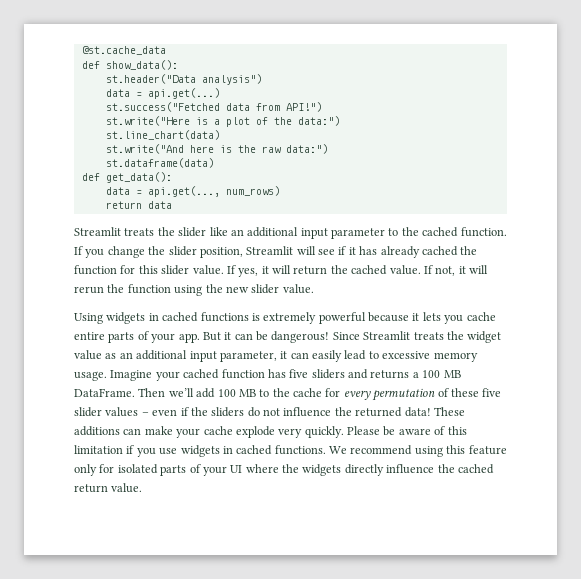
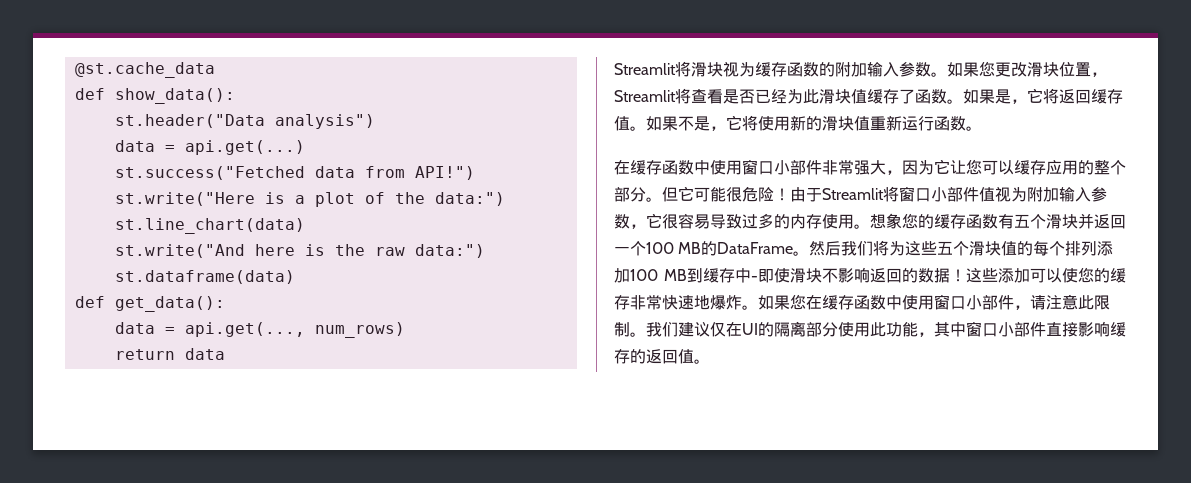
- Streamlit treats the slider like an additional input parameter to the cached function. If you change the slider position, Streamlit will see if it has already cached the function for this slider value. If yes, it will return the cached value. If not, it will rerun the function using the new slider value.
- Using widgets in cached functions is extremely powerful because it lets you cache entire parts of your app. But it can be dangerous! Since Streamlit treats the widget value as an additional input parameter, it can easily lead to excessive memory usage. Imagine your cached function has five sliders and returns a 100 MB DataFrame. Then we’ll add 100 MB to the cache for every permutation of these five slider values – even if the sliders do not influence the returned data! These additions can make your cache explode very quickly. Please be aware of this limitation if you use widgets in cached functions. We recommend using this feature only for isolated parts of your UI where the widgets directly influence the cached return value.
+ Streamlit将滑块视为缓存函数的附加输入参数。如果您更改滑块位置，Streamlit将查看是否已经为此滑块值缓存了函数。如果是，它将返回缓存值。如果不是，它将使用新的滑块值重新运行函数。
+ 在缓存函数中使用窗口小部件非常强大，因为它让您可以缓存应用的整个部分。但它可能很危险！由于Streamlit将窗口小部件值视为附加输入参数，它很容易导致过多的内存使用。想象您的缓存函数有五个滑块并返回一个100 MB的DataFrame。然后我们将为这些五个滑块值的每个排列添加100 MB到缓存中-即使滑块不影响返回的数据！这些添加可以使您的缓存非常快速地爆炸。如果您在缓存函数中使用窗口小部件，请注意此限制。我们建议仅在UI的隔离部分使用此功能，其中窗口小部件直接影响缓存的返回值。

